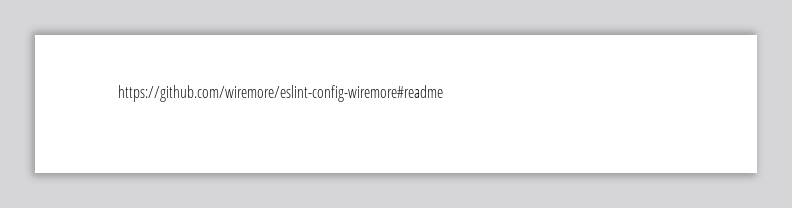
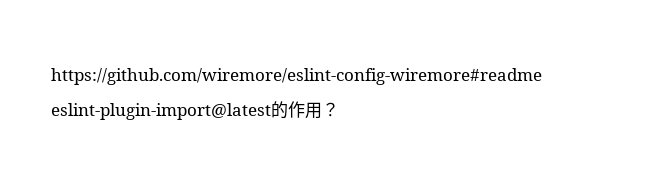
+ eslint-plugin-import@latest的作用？

